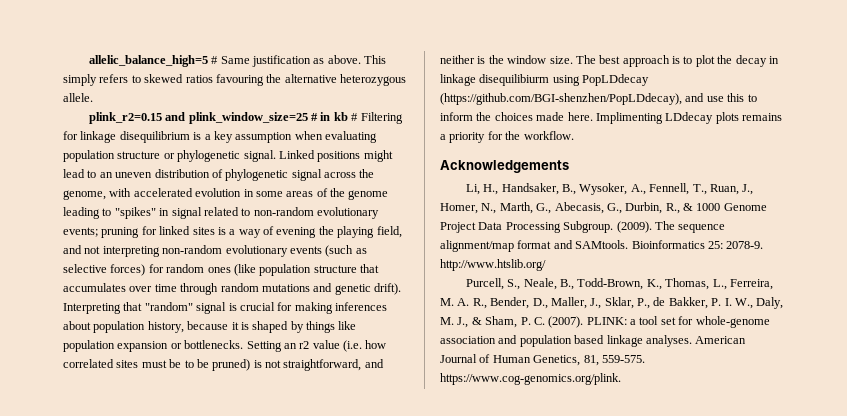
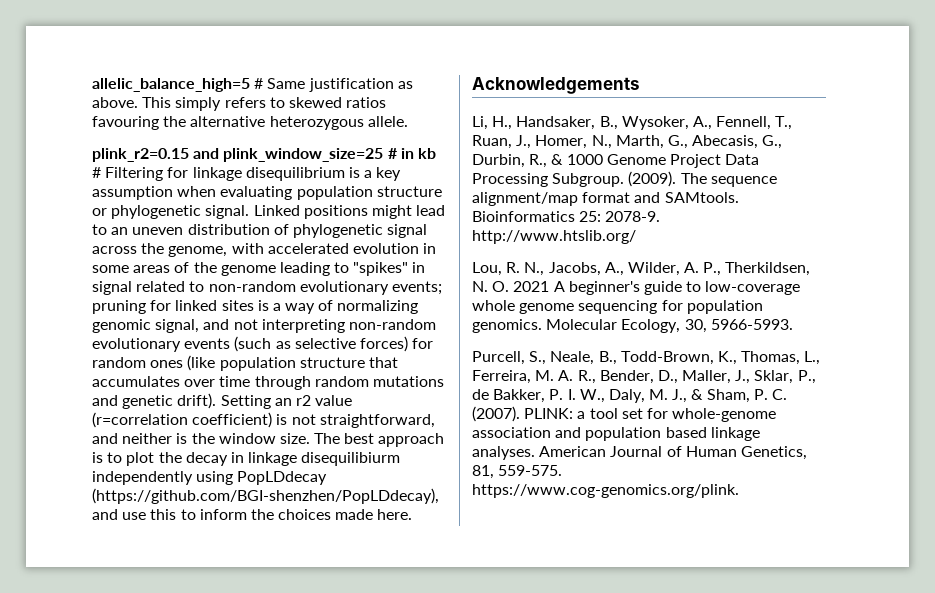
- pruning for linked sites is a way of evening the playing field, and not interpreting non-random evolutionary events (such as selective forces) for random ones (like population structure that accumulates over time through random mutations and genetic drift).
+ pruning for linked sites is a way of normalizing genomic signal, and not interpreting non-random evolutionary events (such as selective forces) for random ones (like population structure that accumulates over time through random mutations and genetic drift).
- Interpreting that "random" signal is crucial for making inferences about population history, because it is shaped by things like population expansion or bottlenecks. Setting an r2 value (i.e. how correlated sites must be to be pruned) is not straightforward, and neither is the window size.
+ Setting an r2 value (r=correlation coefficient) is not straightforward, and neither is the window size.
- The best approach is to plot the decay in linkage disequilibiurm using PopLDdecay (https://github.com/BGI-shenzhen/PopLDdecay), and use this to inform the choices made here. Implimenting LDdecay plots remains a priority for the workflow.
+ The best approach is to plot the decay in linkage disequilibiurm independently using PopLDdecay (https://github.com/BGI-shenzhen/PopLDdecay), and use this to inform the choices made here.
+ Lou, R. N., Jacobs, A., Wilder, A. P., Therkildsen, N. O. 2021 A beginner's guide to low-coverage whole genome sequencing for population genomics. Molecular Ecology, 30, 5966-5993.

